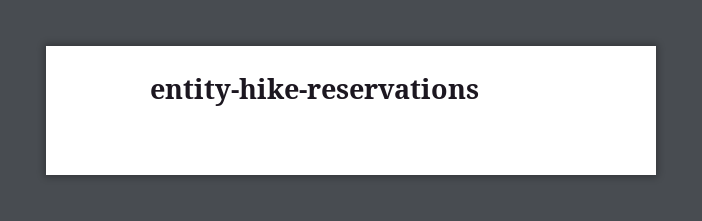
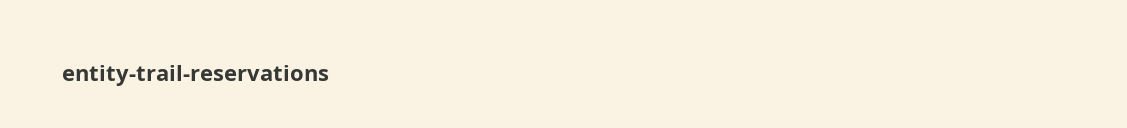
- entity-hike-reservations
+ entity-trail-reservations

